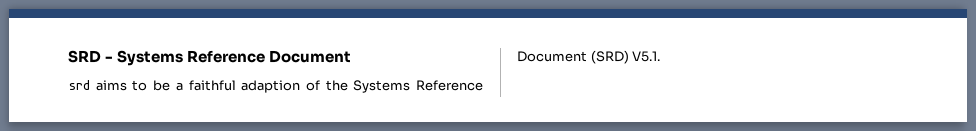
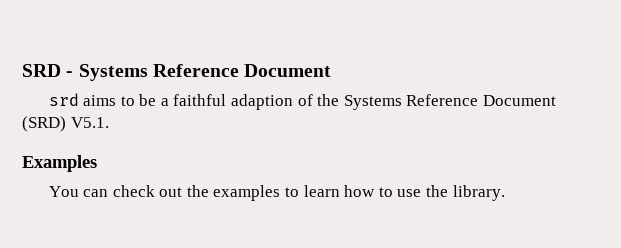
+ Examples
+ You can check out the examples to learn how to use the library.

